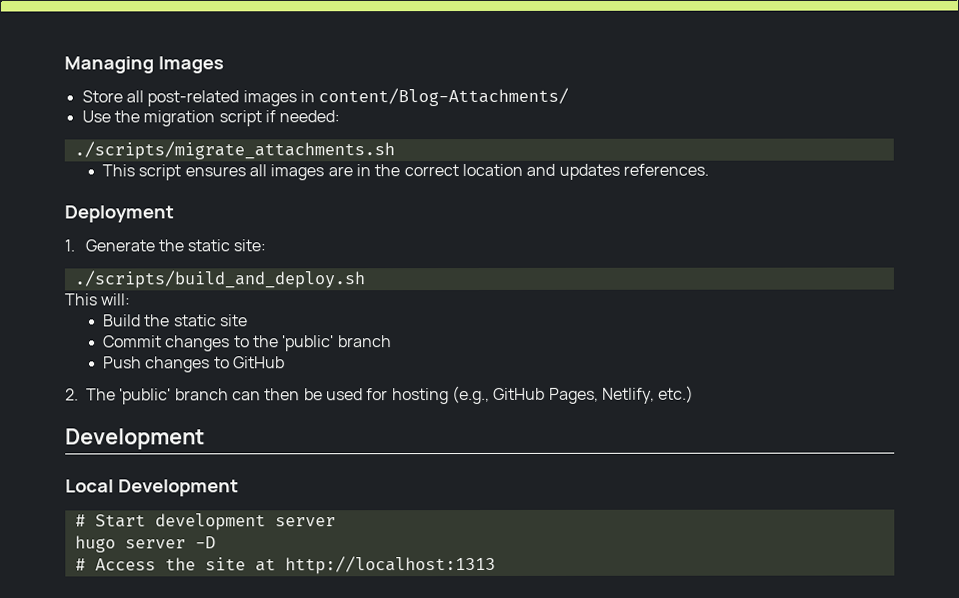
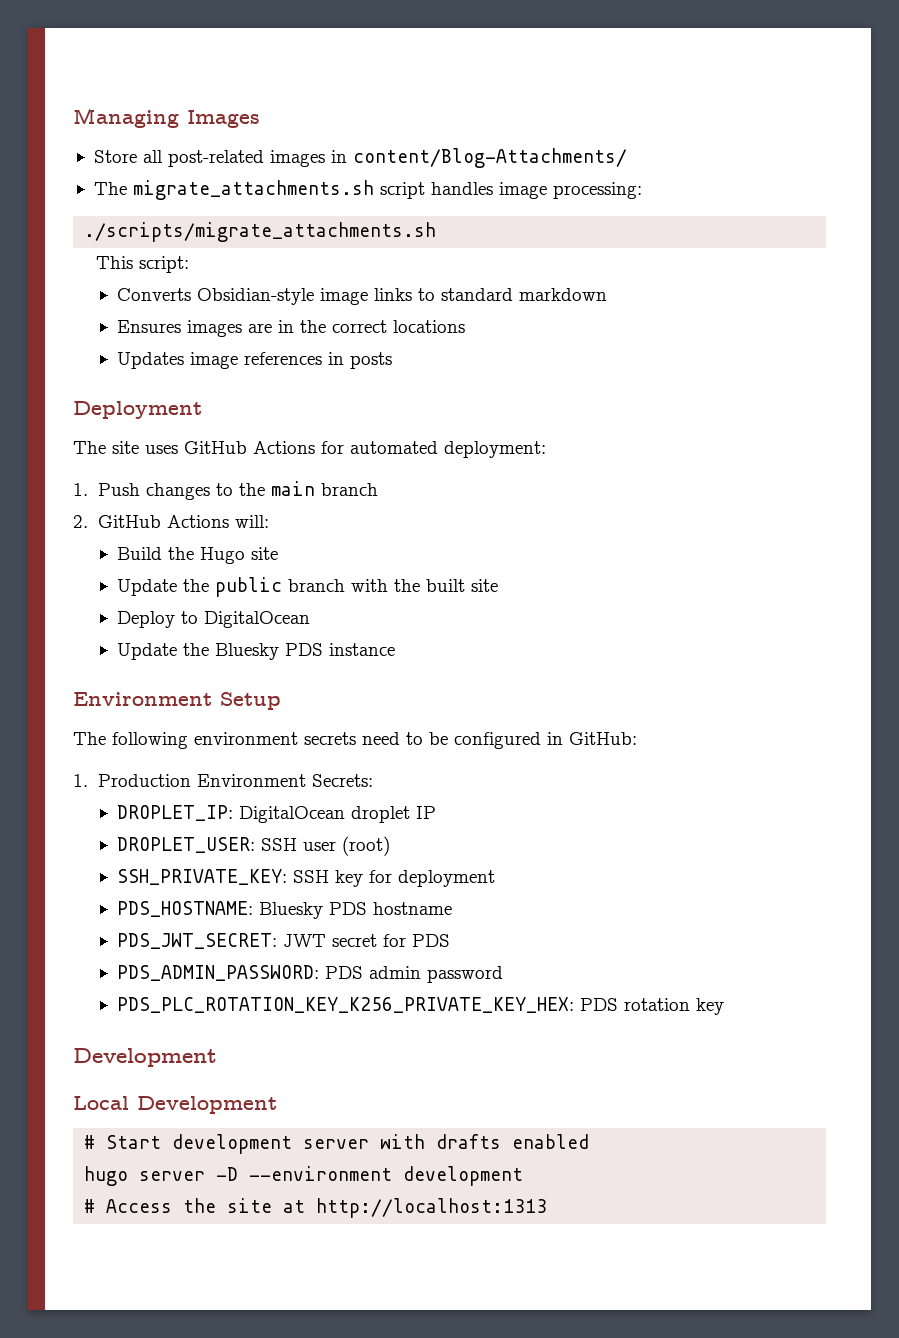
- Use the migration script if needed:
+ The migrate_attachments.sh script handles image processing:
  ./scripts/migrate_attachments.sh
- This script ensures all images are in the correct location and updates references.
+ This script:
+ Converts Obsidian-style image links to standard markdown
+ Ensures images are in the correct locations
+ Updates image references in posts
  Deployment
- 1. Generate the static site:
- ./scripts/build_and_deploy.sh
- This will:
+ The site uses GitHub Actions for automated deployment:
+ 1. Push changes to the main branch
+ 2. GitHub Actions will:
- Build the static site
- Commit changes to the 'public' branch
- Push changes to GitHub
- 2. The 'public' branch can then be used for hosting (e.g., GitHub Pages, Netlify, etc.)
+ Build the Hugo site
+ Update the public branch with the built site
+ Deploy to DigitalOcean
+ Update the Bluesky PDS instance
+ Environment Setup
+ The following environment secrets need to be configured in GitHub:
+ 1. Production Environment Secrets:
+ DROPLET_IP: DigitalOcean droplet IP
+ DROPLET_USER: SSH user (root)
+ SSH_PRIVATE_KEY: SSH key for deployment
+ PDS_HOSTNAME: Bluesky PDS hostname
+ PDS_JWT_SECRET: JWT secret for PDS
+ PDS_ADMIN_PASSWORD: PDS admin password
+ PDS_PLC_ROTATION_KEY_K256_PRIVATE_KEY_HEX: PDS rotation key
- # Start development server
+ # Start development server with drafts enabled
- hugo server -D
+ hugo server -D --environment development

